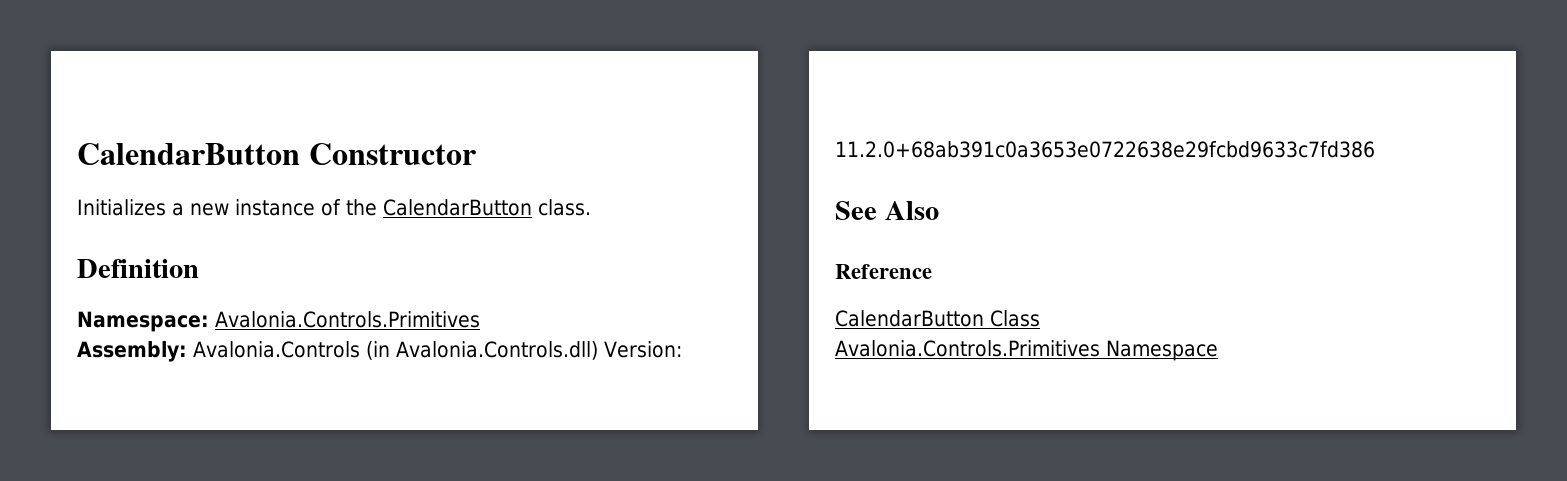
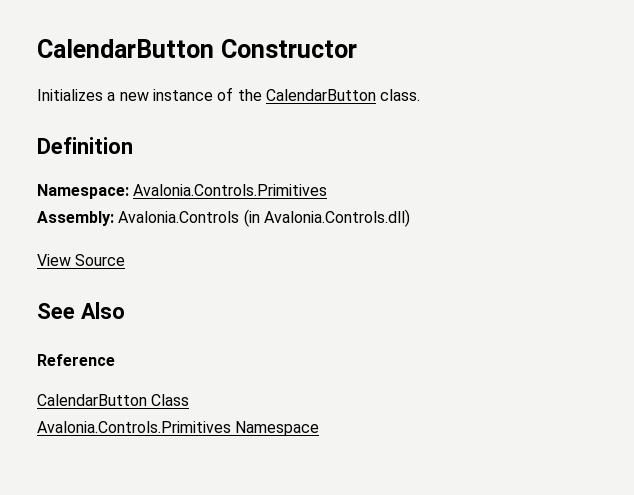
- Assembly: Avalonia.Controls (in Avalonia.Controls.dll) Version: 11.2.0+68ab391c0a3653e0722638e29fcbd9633c7fd386
+ Assembly: Avalonia.Controls (in Avalonia.Controls.dll)
+ View Source

